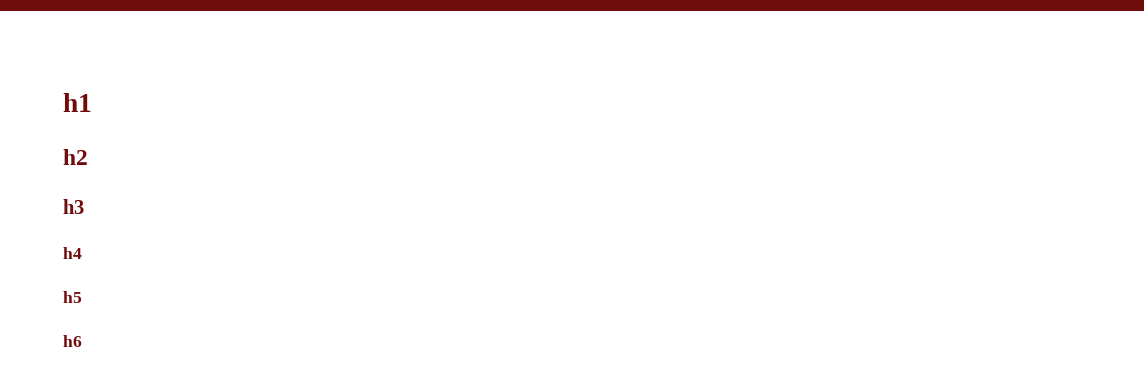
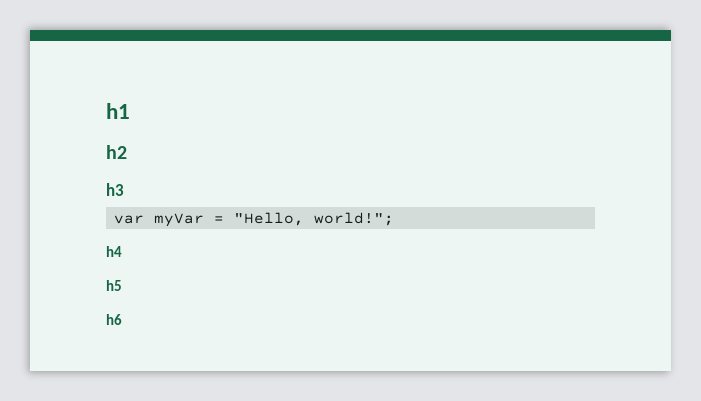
+ var myVar = "Hello, world!";

